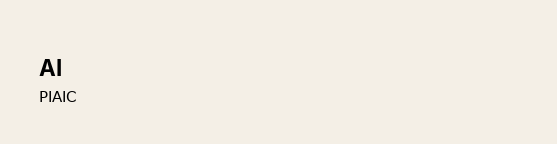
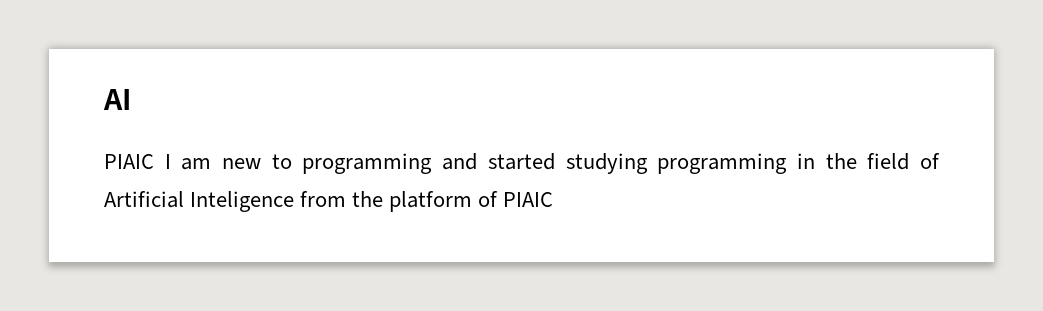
- PIAIC
+ PIAIC I am new to programming and started studying programming in the field of Artificial Inteligence from the platform of PIAIC

